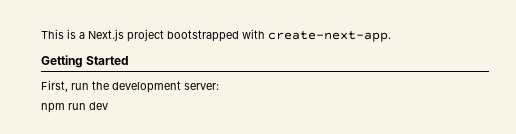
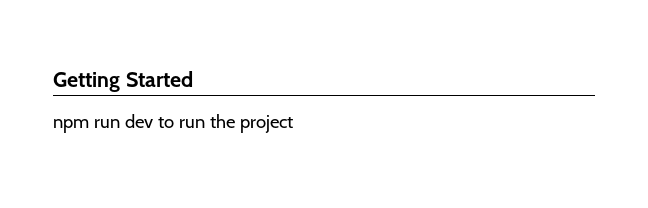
- This is a Next.js project bootstrapped with create-next-app.
  Getting Started
- First, run the development server:
- npm run dev
+ npm run dev to run the project

